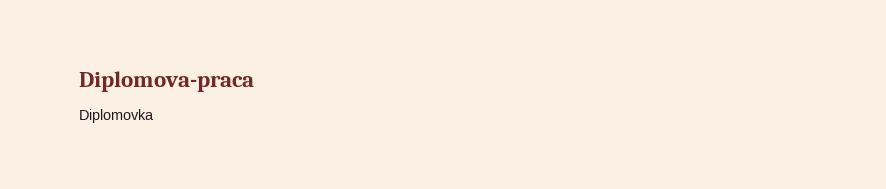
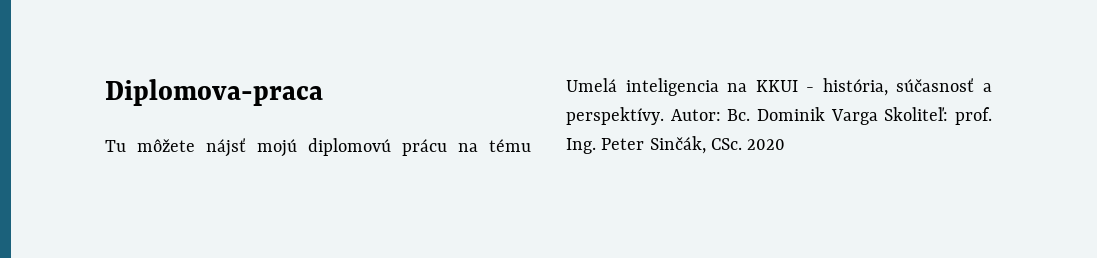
- Diplomovka
+ Tu môžete nájsť mojú diplomovú prácu na tému Umelá inteligencia na KKUI - história, súčasnosť a perspektívy. Autor: Bc. Dominik Varga Skoliteľ: prof. Ing. Peter Sinčák, CSc. 2020

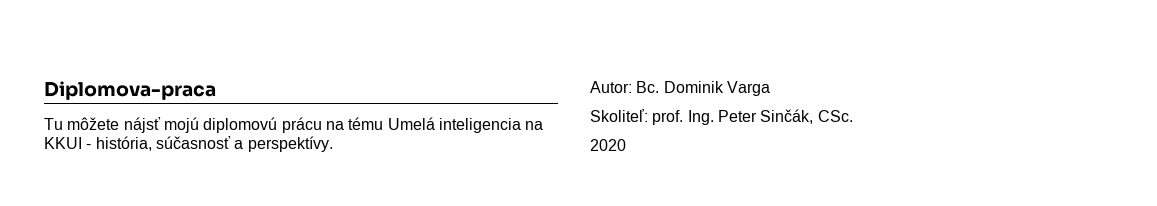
- Tu môžete nájsť mojú diplomovú prácu na tému Umelá inteligencia na KKUI - história, súčasnosť a perspektívy. Autor: Bc. Dominik Varga Skoliteľ: prof. Ing. Peter Sinčák, CSc. 2020
+ Tu môžete nájsť mojú diplomovú prácu na tému Umelá inteligencia na KKUI - história, súčasnosť a perspektívy.
+ Autor: Bc. Dominik Varga
+ Skoliteľ: prof. Ing. Peter Sinčák, CSc.
+ 2020

